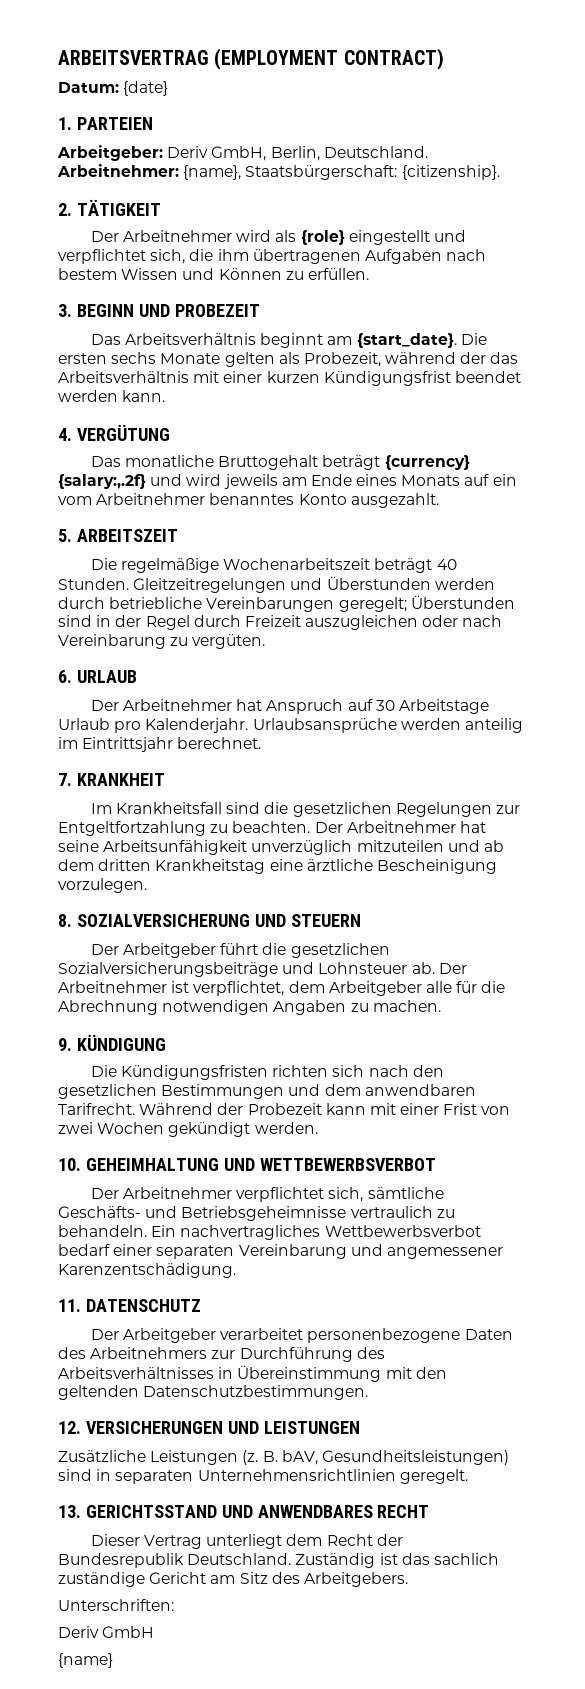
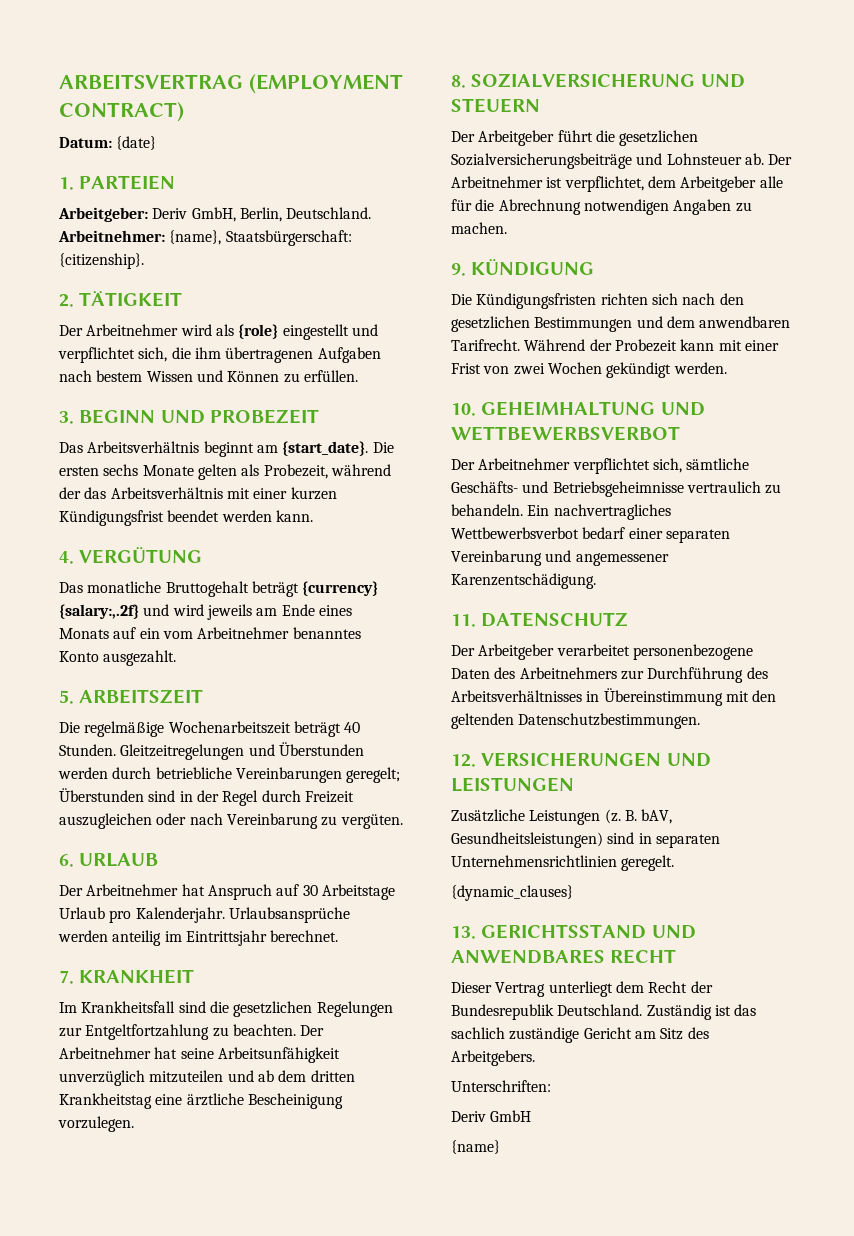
+ {dynamic_clauses}

